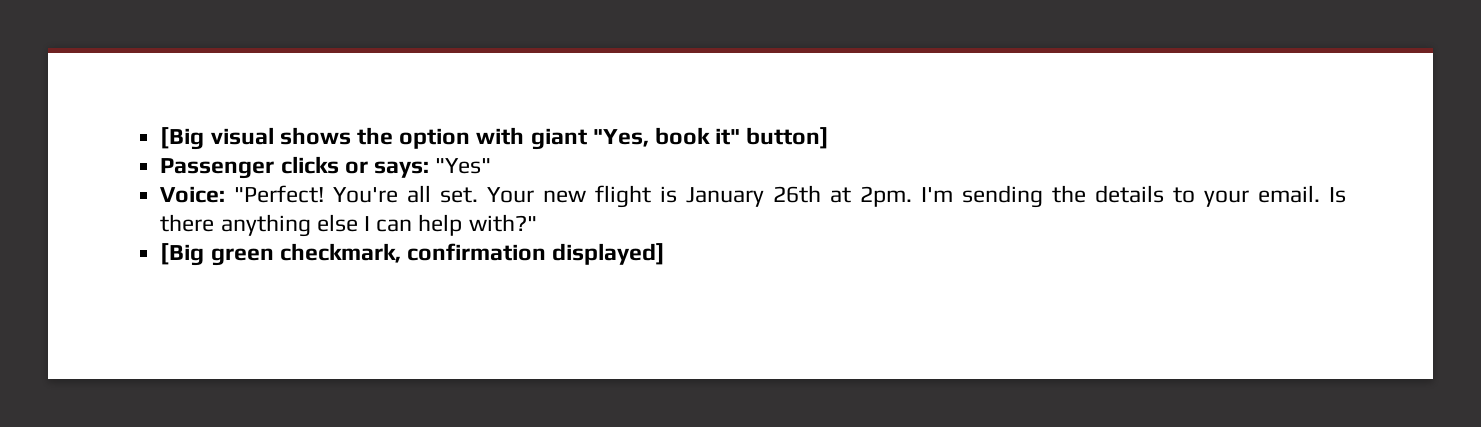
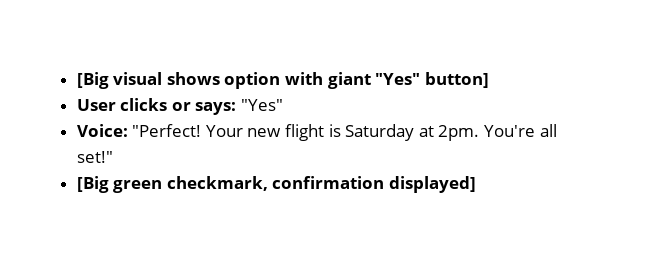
- [Big visual shows the option with giant "Yes, book it" button]
+ [Big visual shows option with giant "Yes" button]
- Passenger clicks or says: "Yes"
+ User clicks or says: "Yes"
- You're all set.
- Your new flight is January 26th at 2pm. I'm sending the details to your email. Is there anything else I can help with?"
+ Your new flight is Saturday at 2pm. You're all set!"

